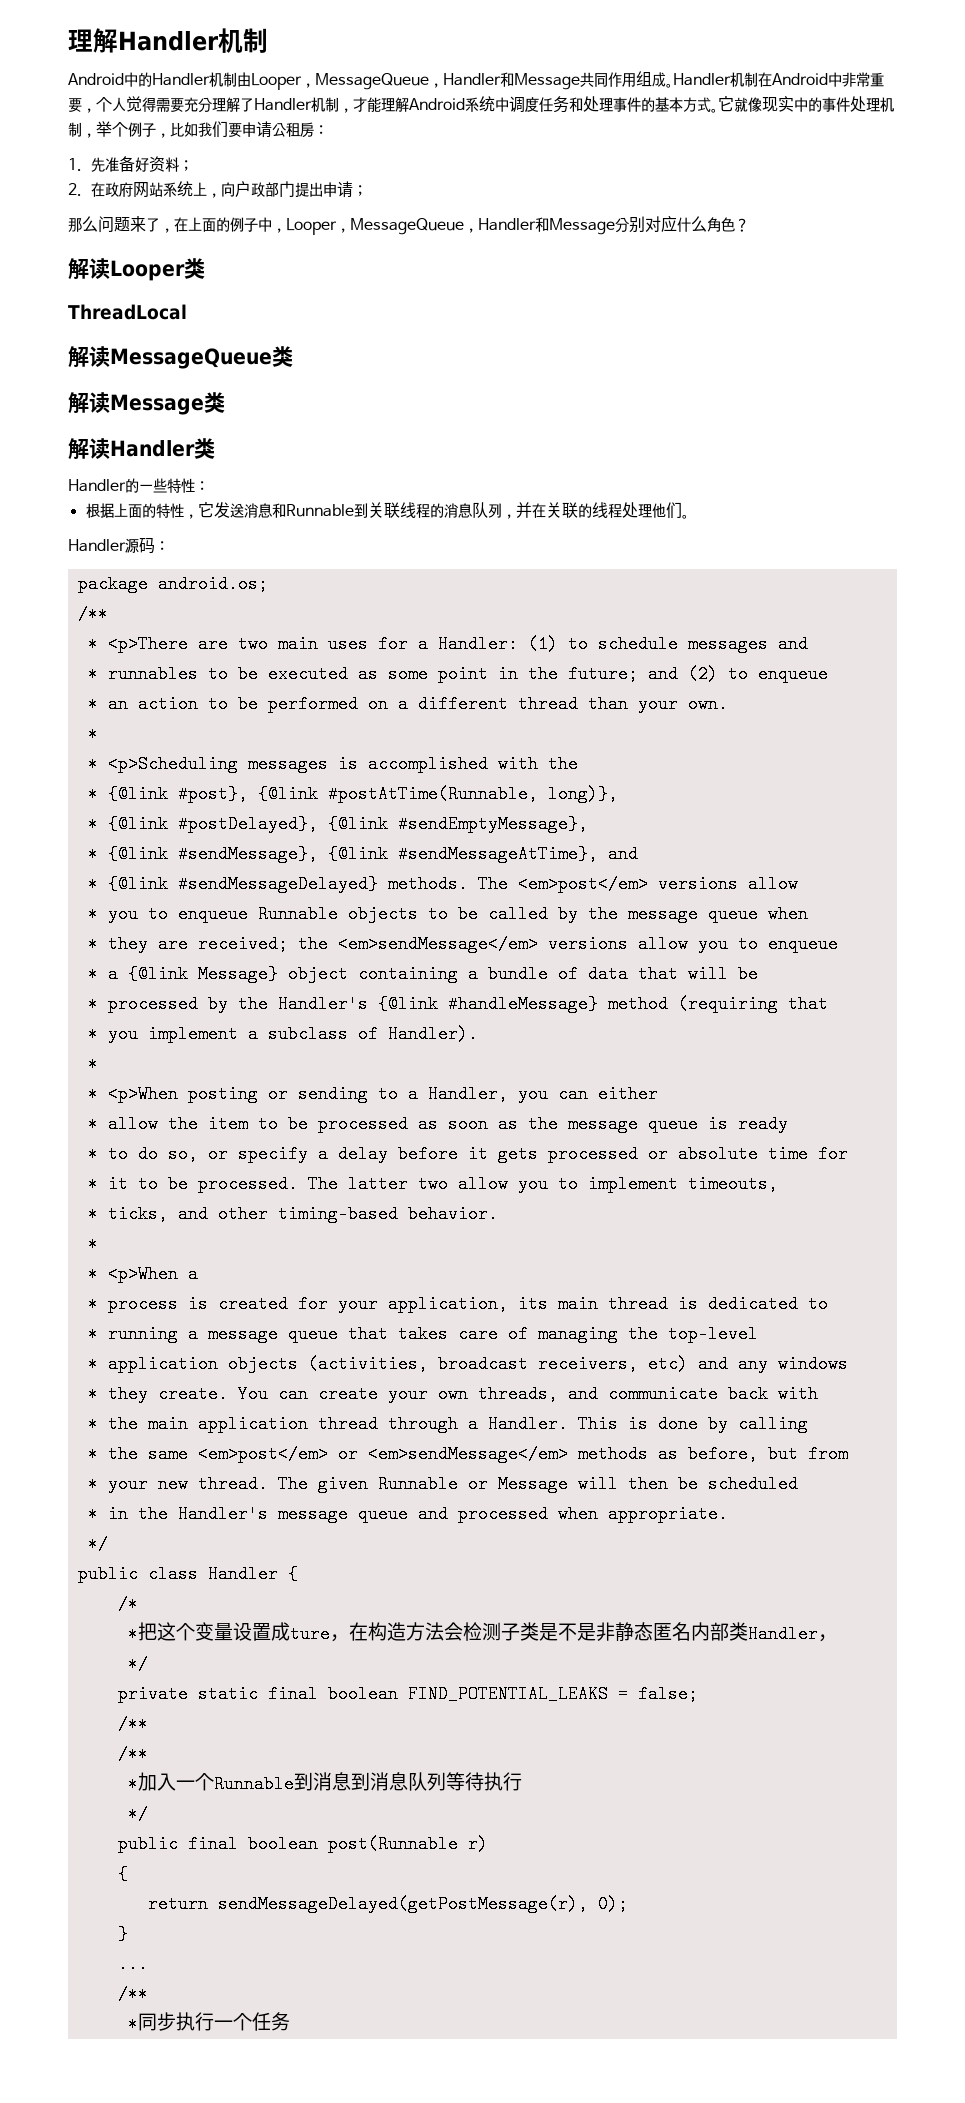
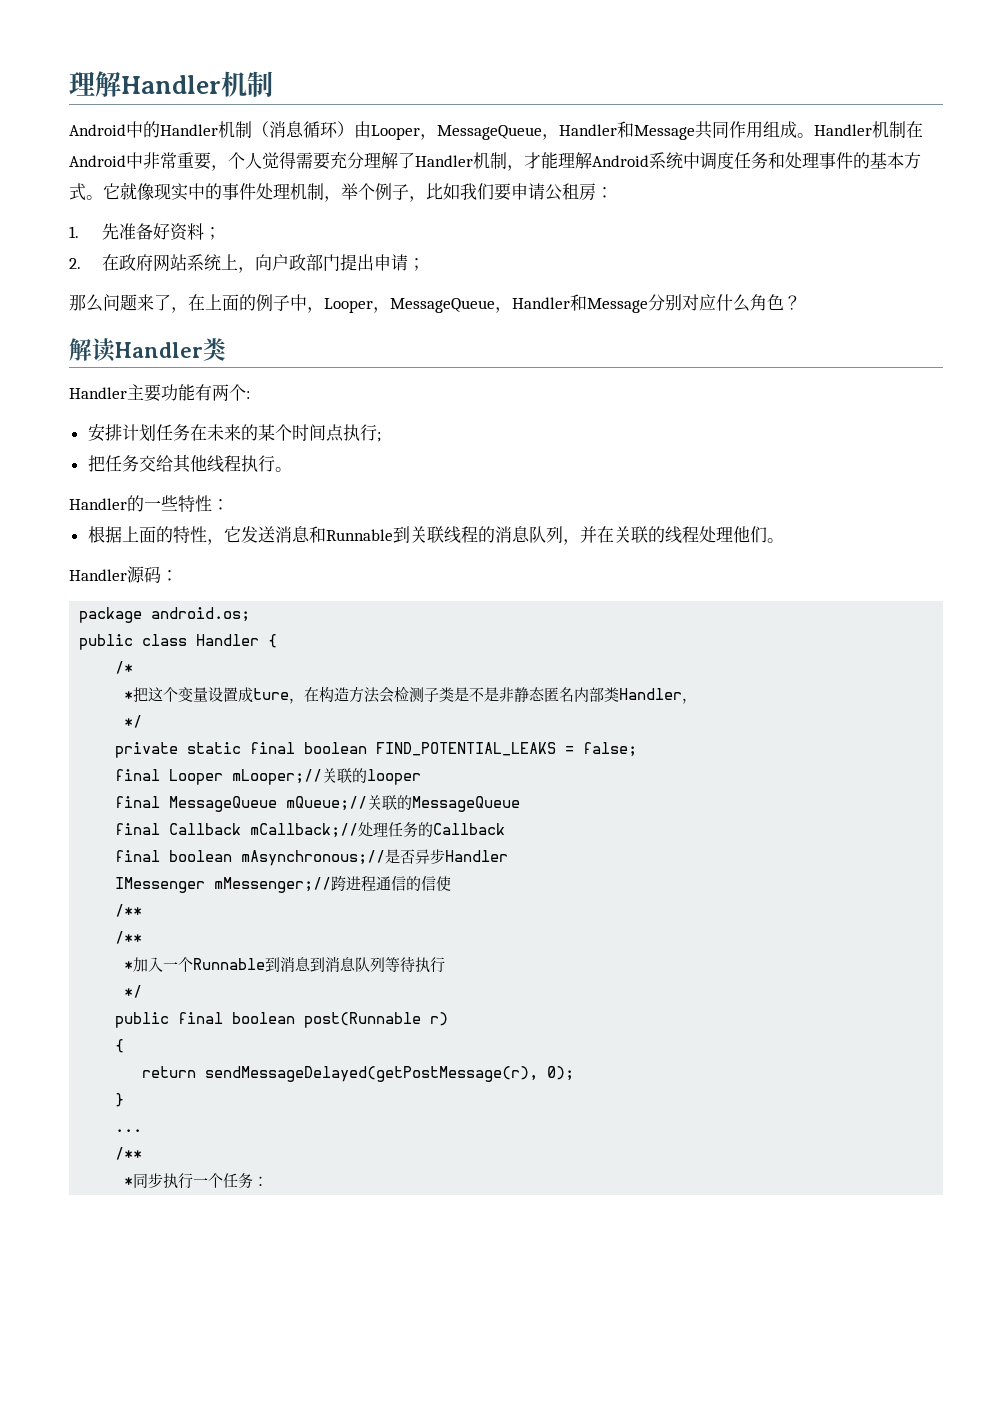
- Android中的Handler机制由Looper，MessageQueue，Handler和Message共同作用组成。
+ Android中的Handler机制（消息循环）由Looper，MessageQueue，Handler和Message共同作用组成。
- 解读Looper类
- ThreadLocal
- 解读MessageQueue类
- 解读Message类
  解读Handler类
+ Handler主要功能有两个:
+ 安排计划任务在未来的某个时间点执行;
+ 把任务交给其他线程执行。
  package android.os;
- /**
- * <p>There are two main uses for a Handler: (1) to schedule messages and
- * runnables to be executed as some point in the future; and (2) to enqueue
- * an action to be performed on a different thread than your own.
- *
- * <p>Scheduling messages is accomplished with the
- * {@link #post}, {@link #postAtTime(Runnable, long)},
- * {@link #postDelayed}, {@link #sendEmptyMessage},
- * {@link #sendMessage}, {@link #sendMessageAtTime}, and
- * {@link #sendMessageDelayed} methods. The <em>post</em> versions allow
- * you to enqueue Runnable objects to be called by the message queue when
- * they are received; the <em>sendMessage</em> versions allow you to enqueue
- * a {@link Message} object containing a bundle of data that will be
- * processed by the Handler's {@link #handleMessage} method (requiring that
- * you implement a subclass of Handler).
- *
- * <p>When posting or sending to a Handler, you can either
- * allow the item to be processed as soon as the message queue is ready
- * to do so, or specify a delay before it gets processed or absolute time for
- * it to be processed. The latter two allow you to implement timeouts,
- * ticks, and other timing-based behavior.
- *
- * <p>When a
- * process is created for your application, its main thread is dedicated to
- * running a message queue that takes care of managing the top-level
- * application objects (activities, broadcast receivers, etc) and any windows
- * they create. You can create your own threads, and communicate back with
- * the main application thread through a Handler. This is done by calling
- * the same <em>post</em> or <em>sendMessage</em> methods as before, but from
- * your new thread. The given Runnable or Message will then be scheduled
- * in the Handler's message queue and processed when appropriate.
- */
+ final Looper mLooper;//关联的looper
+ final MessageQueue mQueue;//关联的MessageQueue
+ final Callback mCallback;//处理任务的Callback
+ final boolean mAsynchronous;//是否异步Handler
+ IMessenger mMessenger;//跨进程通信的信使
- *同步执行一个任务
+ *同步执行一个任务：

